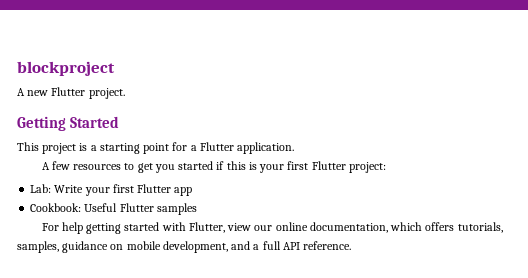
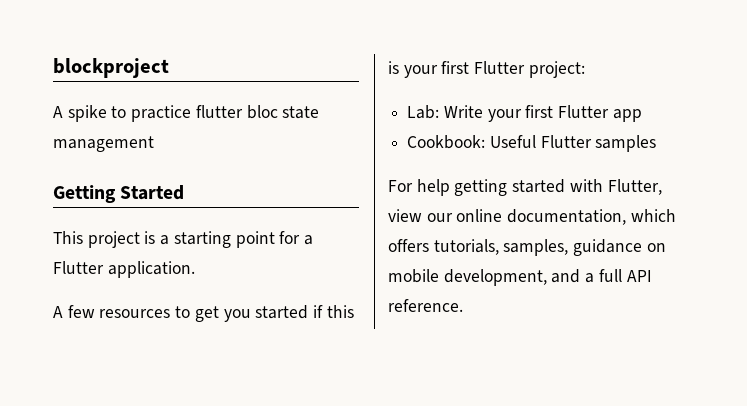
- A new Flutter project.
+ A spike to practice flutter bloc state management

